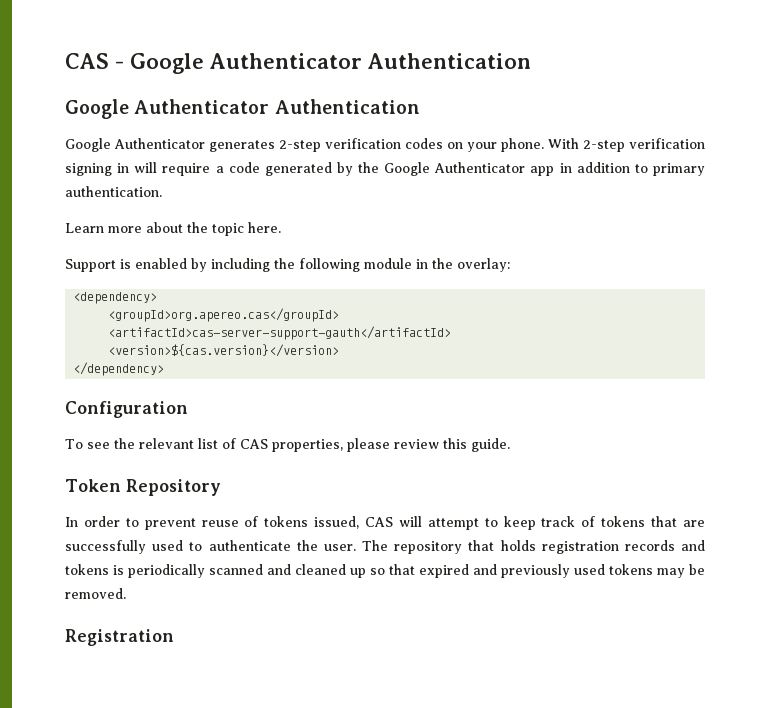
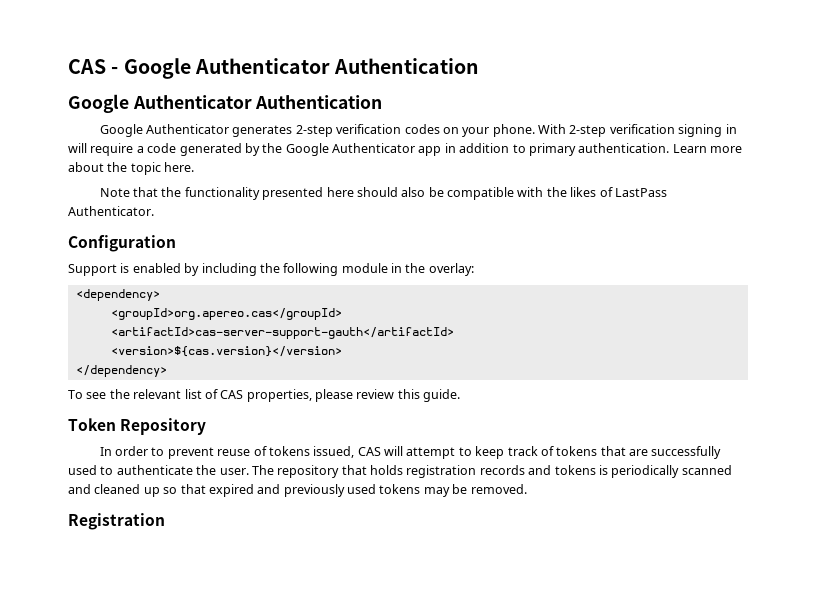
- With 2-step verification signing in will require a code generated by the Google Authenticator app in addition to primary authentication.
- Learn more about the topic here.
+ With 2-step verification signing in will require a code generated by the Google Authenticator app in addition to primary authentication. Learn more about the topic here.
+ Note that the functionality presented here should also be compatible with the likes of LastPass Authenticator.
+ Configuration
- Configuration

